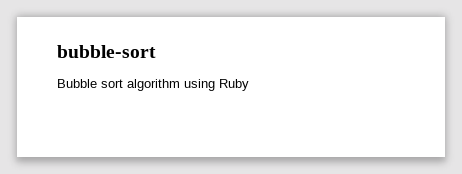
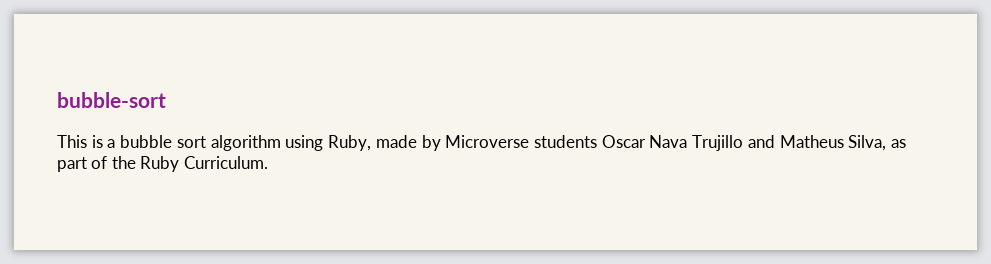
- Bubble sort algorithm using Ruby
+ This is a bubble sort algorithm using Ruby, made by Microverse students Oscar Nava Trujillo and Matheus Silva, as part of the Ruby Curriculum.

